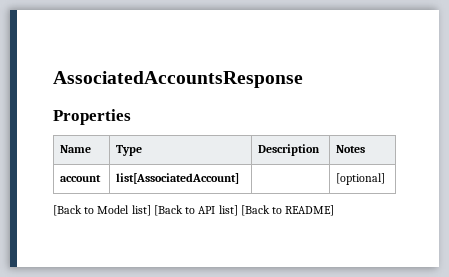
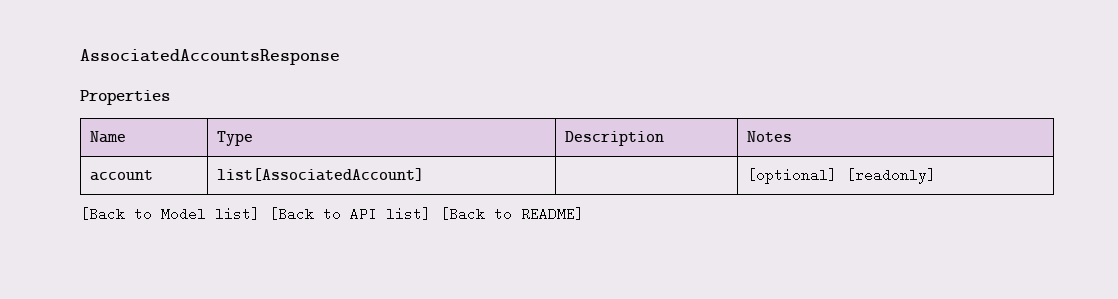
- account | list[AssociatedAccount] | | [optional]
+ account | list[AssociatedAccount] | | [optional] [readonly]

